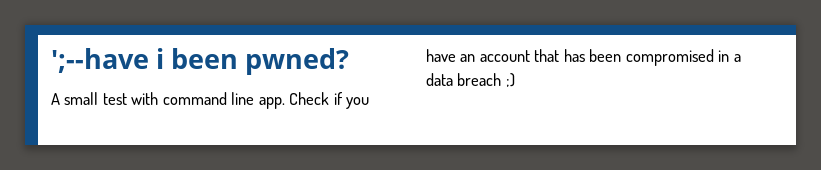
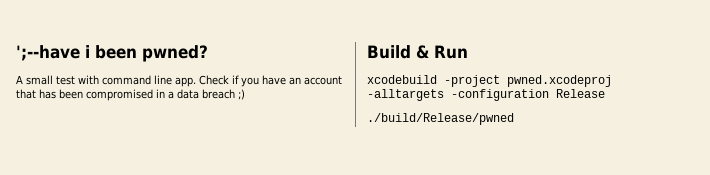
+ Build & Run
+ xcodebuild -project pwned.xcodeproj -alltargets -configuration Release
+ ./build/Release/pwned

